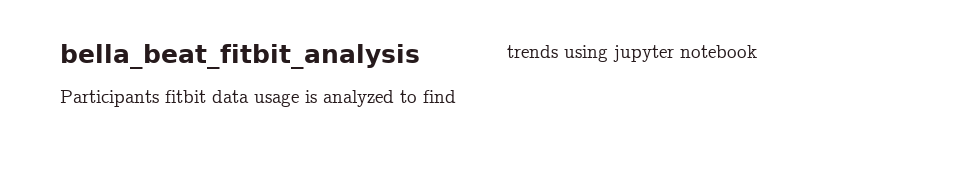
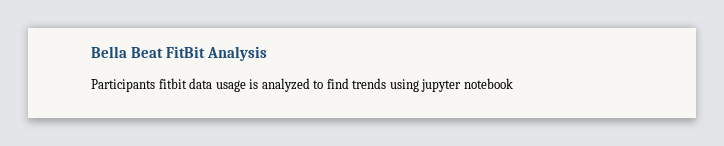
- bella_beat_fitbit_analysis
+ Bella Beat FitBit Analysis

